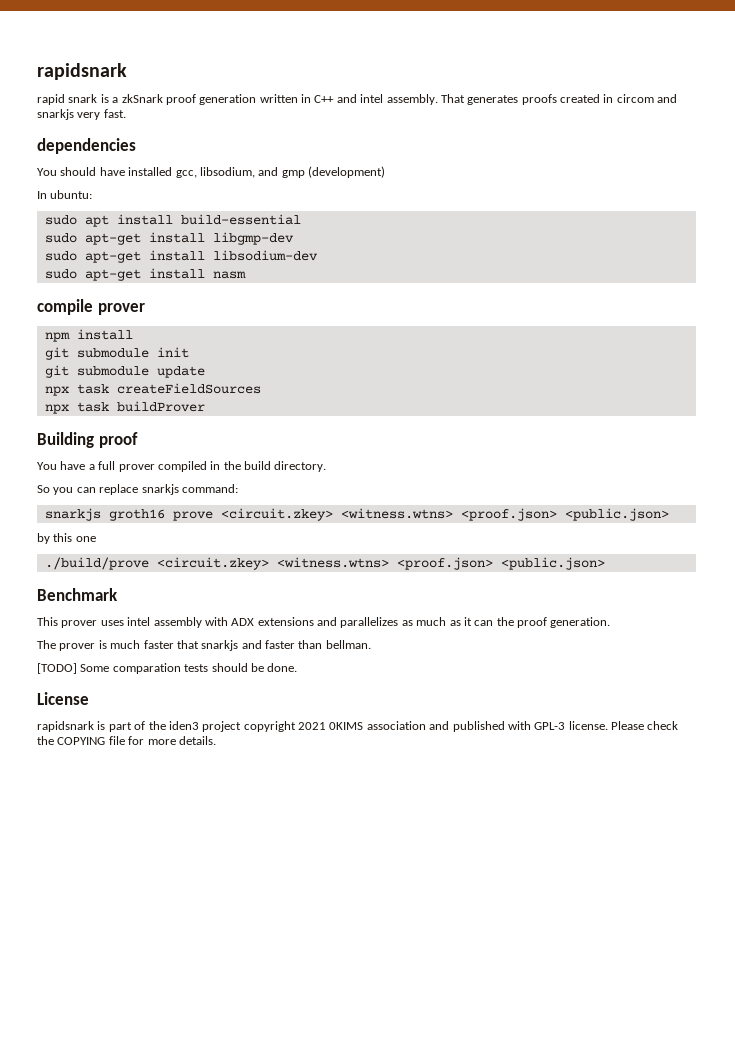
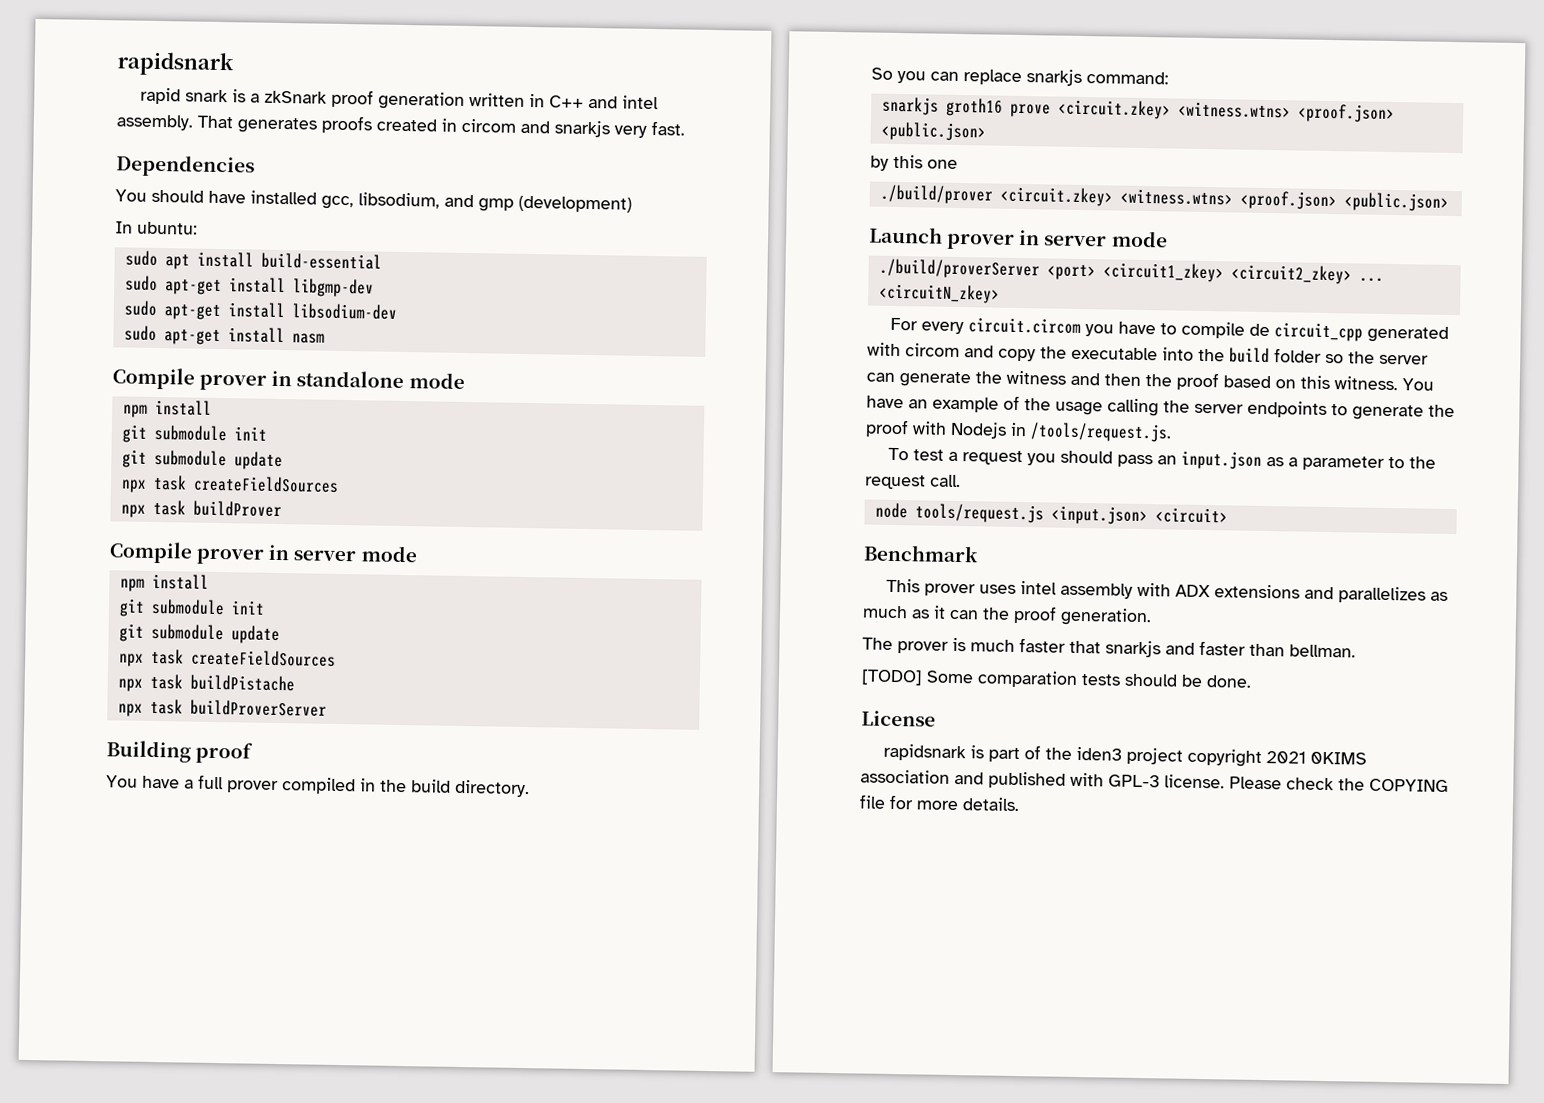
- dependencies
+ Dependencies
- compile prover
+ Compile prover in standalone mode
+ Compile prover in server mode
+ npm install
+ git submodule init
+ git submodule update
+ npx task createFieldSources
+ npx task buildPistache
+ npx task buildProverServer
- ./build/prove <circuit.zkey> <witness.wtns> <proof.json> <public.json>
+ ./build/prover <circuit.zkey> <witness.wtns> <proof.json> <public.json>
+ Launch prover in server mode
+ ./build/proverServer <port> <circuit1_zkey> <circuit2_zkey> ... <circuitN_zkey>
+ For every circuit.circom you have to compile de circuit_cpp generated with circom and copy the executable into the build folder so the server can generate the witness and then the proof based on this witness. You have an example of the usage calling the server endpoints to generate the proof with Nodejs in /tools/request.js.
+ To test a request you should pass an input.json as a parameter to the request call.
+ node tools/request.js <input.json> <circuit>

